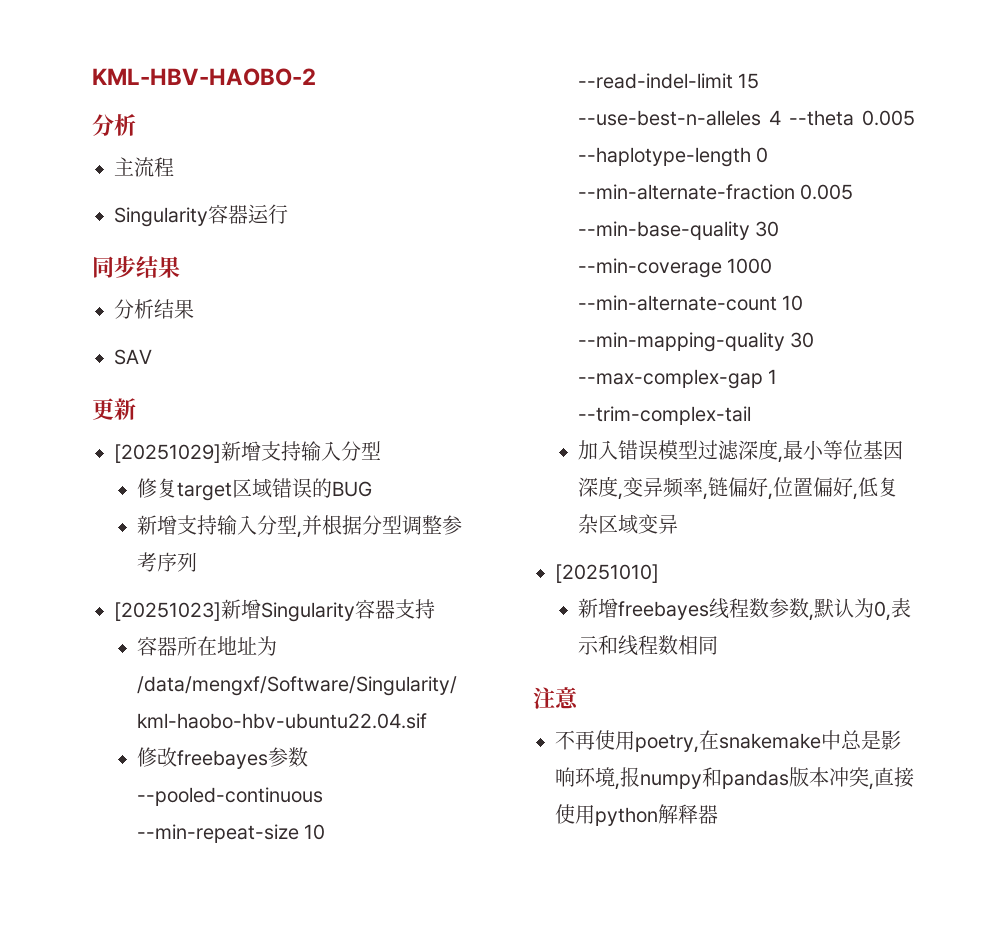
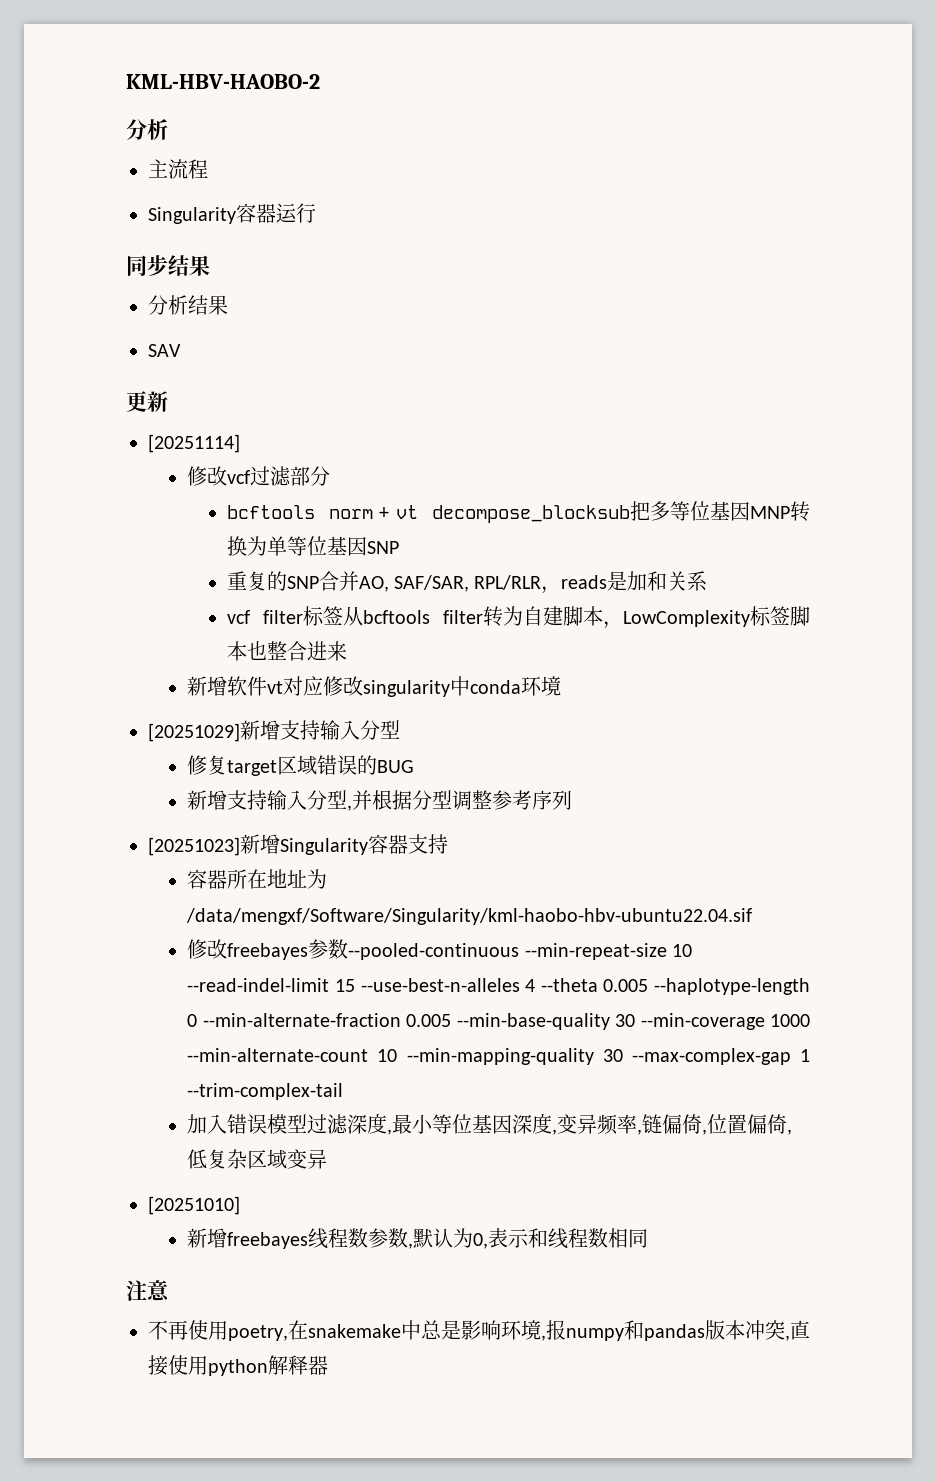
+ [20251114]
+ 修改vcf过滤部分
+ bcftools norm + vt decompose_blocksub把多等位基因MNP转换为单等位基因SNP
+ 重复的SNP合并AO, SAF/SAR, RPL/RLR，reads是加和关系
+ vcf filter标签从bcftools filter转为自建脚本，LowComplexity标签脚本也整合进来
+ 新增软件vt对应修改singularity中conda环境
- 加入错误模型过滤深度,最小等位基因深度,变异频率,链偏好,位置偏好,低复杂区域变异
+ 加入错误模型过滤深度,最小等位基因深度,变异频率,链偏倚,位置偏倚,低复杂区域变异

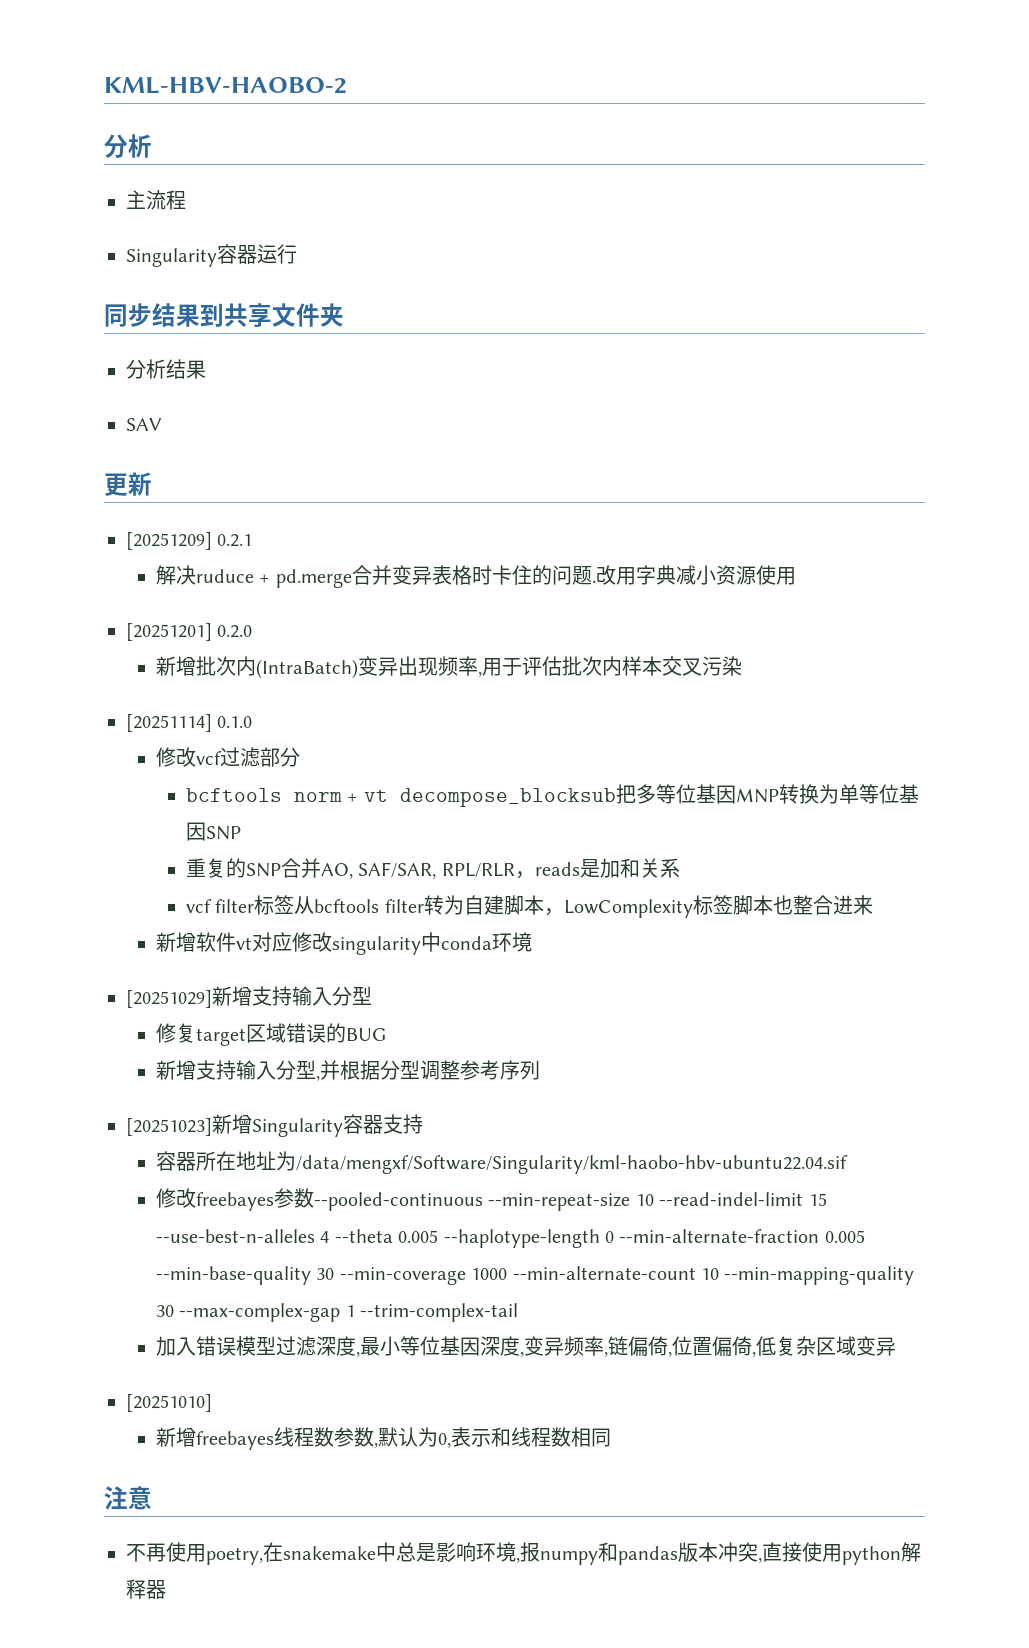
- 同步结果
+ 同步结果到共享文件夹
+ [20251209] 0.2.1
+ 解决ruduce + pd.merge合并变异表格时卡住的问题.改用字典减小资源使用
+ [20251201] 0.2.0
+ 新增批次内(IntraBatch)变异出现频率,用于评估批次内样本交叉污染
- [20251114]
+ [20251114] 0.1.0

